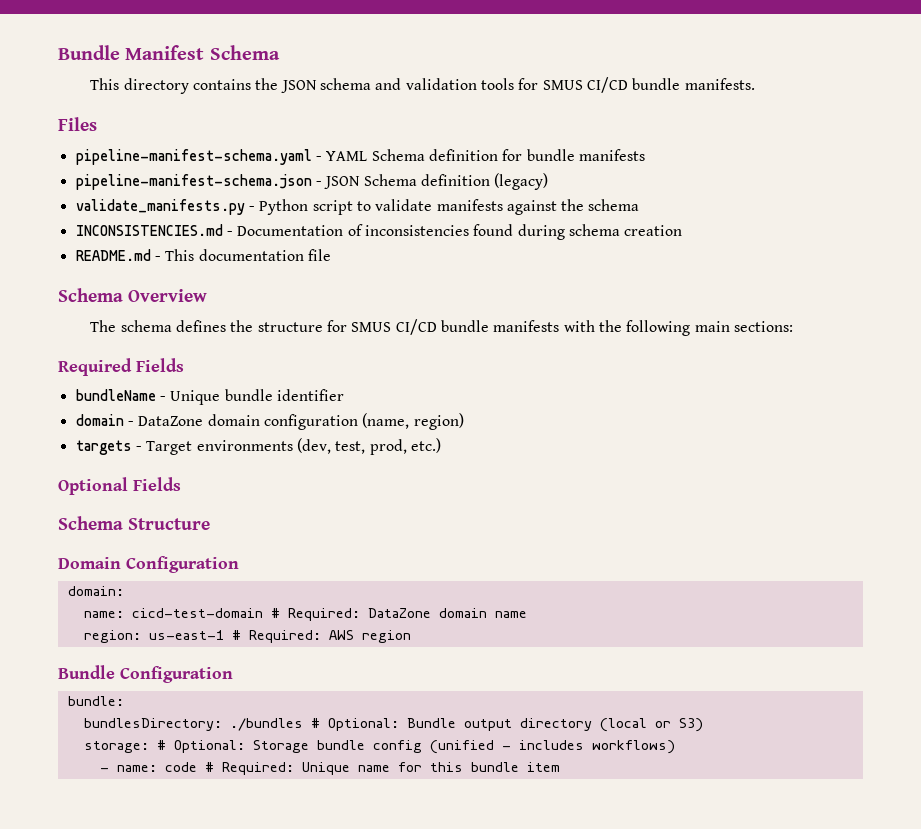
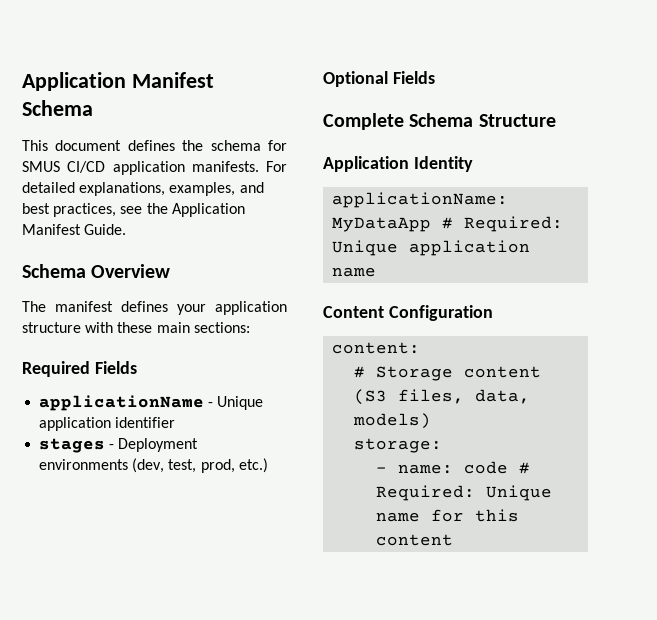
- Bundle Manifest Schema
+ Application Manifest Schema
- This directory contains the JSON schema and validation tools for SMUS CI/CD bundle manifests.
- Files
- pipeline-manifest-schema.yaml - YAML Schema definition for bundle manifests
- pipeline-manifest-schema.json - JSON Schema definition (legacy)
- validate_manifests.py - Python script to validate manifests against the schema
- INCONSISTENCIES.md - Documentation of inconsistencies found during schema creation
- README.md - This documentation file
+ This document defines the schema for SMUS CI/CD application manifests. For detailed explanations, examples, and best practices, see the Application Manifest Guide.
  Schema Overview
- The schema defines the structure for SMUS CI/CD bundle manifests with the following main sections:
+ The manifest defines your application structure with these main sections:
- bundleName - Unique bundle identifier
+ applicationName - Unique application identifier
- domain - DataZone domain configuration (name, region)
- targets - Target environments (dev, test, prod, etc.)
+ stages - Deployment environments (dev, test, prod, etc.)
- Schema Structure
+ Complete Schema Structure
- Domain Configuration
- domain:
- name: cicd-test-domain # Required: DataZone domain name
- region: us-east-1 # Required: AWS region
- Bundle Configuration
- bundle:
- bundlesDirectory: ./bundles # Optional: Bundle output directory (local or S3)
- storage: # Optional: Storage bundle config (unified - includes workflows)
+ Application Identity
+ applicationName: MyDataApp # Required: Unique application name
+ Content Configuration
+ content:
+ # Storage content (S3 files, data, models)
+ storage:
- - name: code # Required: Unique name for this bundle item
+ - name: code # Required: Unique name for this content

